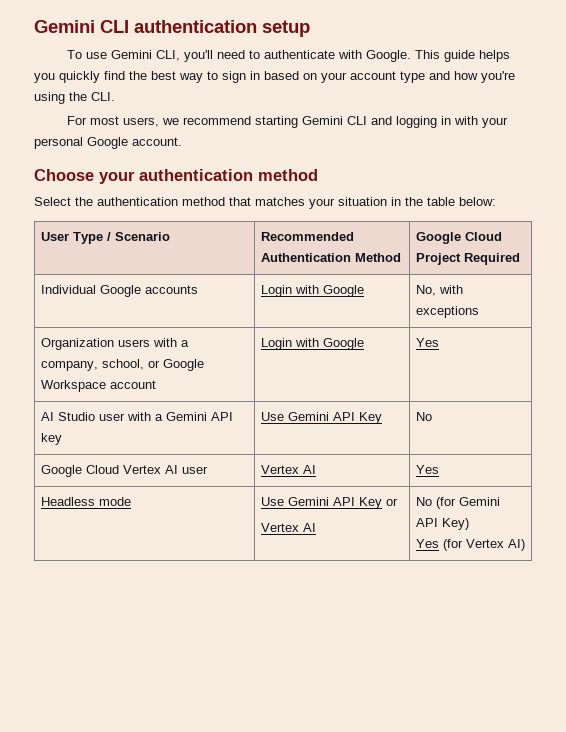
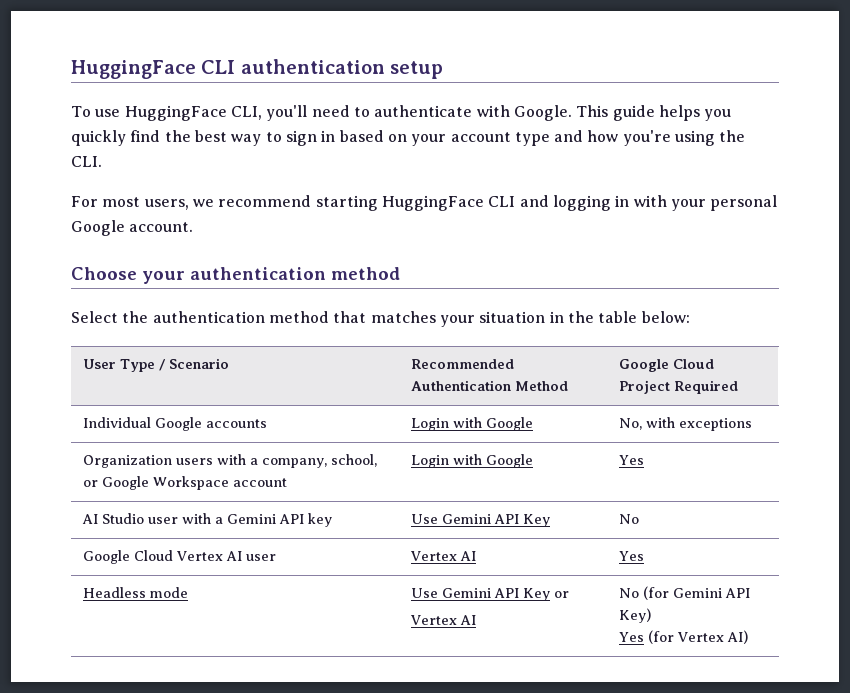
- Gemini CLI authentication setup
+ HuggingFace CLI authentication setup
- To use Gemini CLI, you'll need to authenticate with Google.
+ To use HuggingFace CLI, you'll need to authenticate with Google.
- For most users, we recommend starting Gemini CLI and logging in with your personal Google account.
+ For most users, we recommend starting HuggingFace CLI and logging in with your personal Google account.

